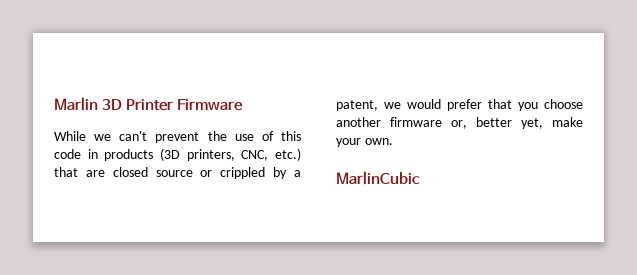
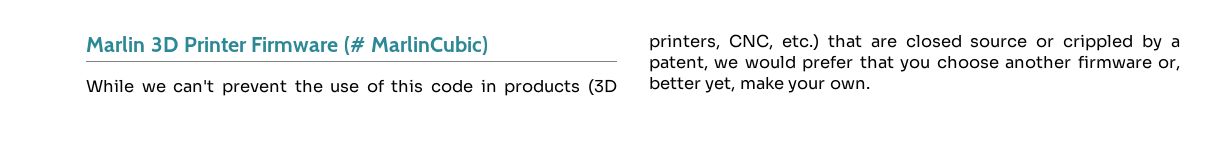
- Marlin 3D Printer Firmware
+ Marlin 3D Printer Firmware (# MarlinCubic)
- MarlinCubic

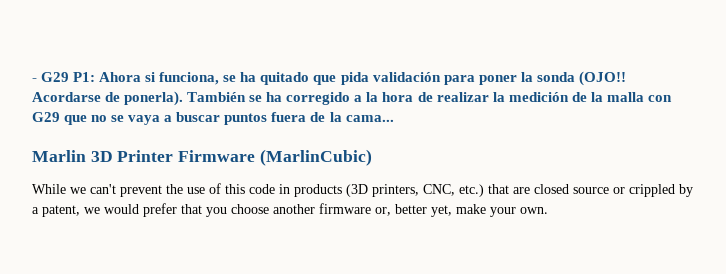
+ - G29 P1: Ahora si funciona, se ha quitado que pida validación para poner la sonda (OJO!! Acordarse de ponerla). También se ha corregido a la hora de realizar la medición de la malla con G29 que no se vaya a buscar puntos fuera de la cama...
- Marlin 3D Printer Firmware (# MarlinCubic)
+ Marlin 3D Printer Firmware (MarlinCubic)

